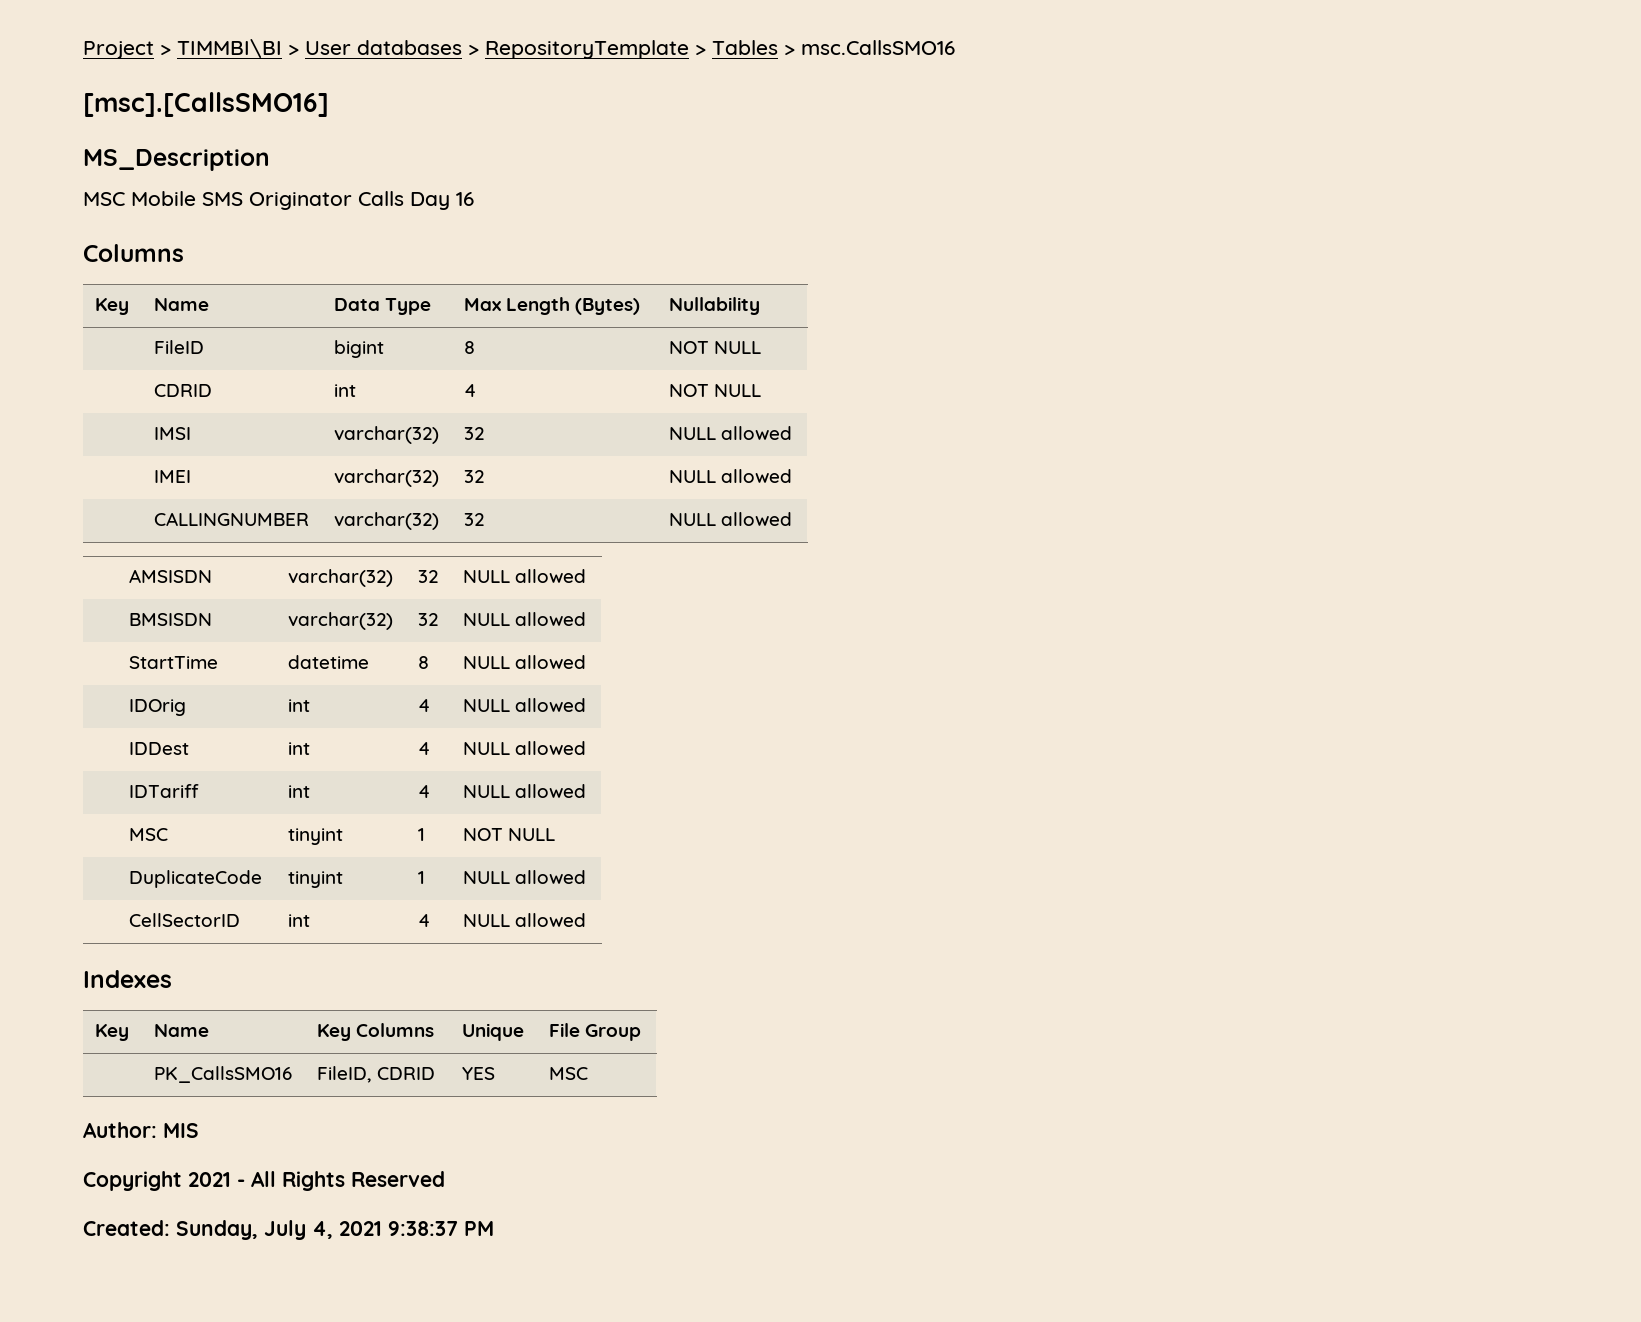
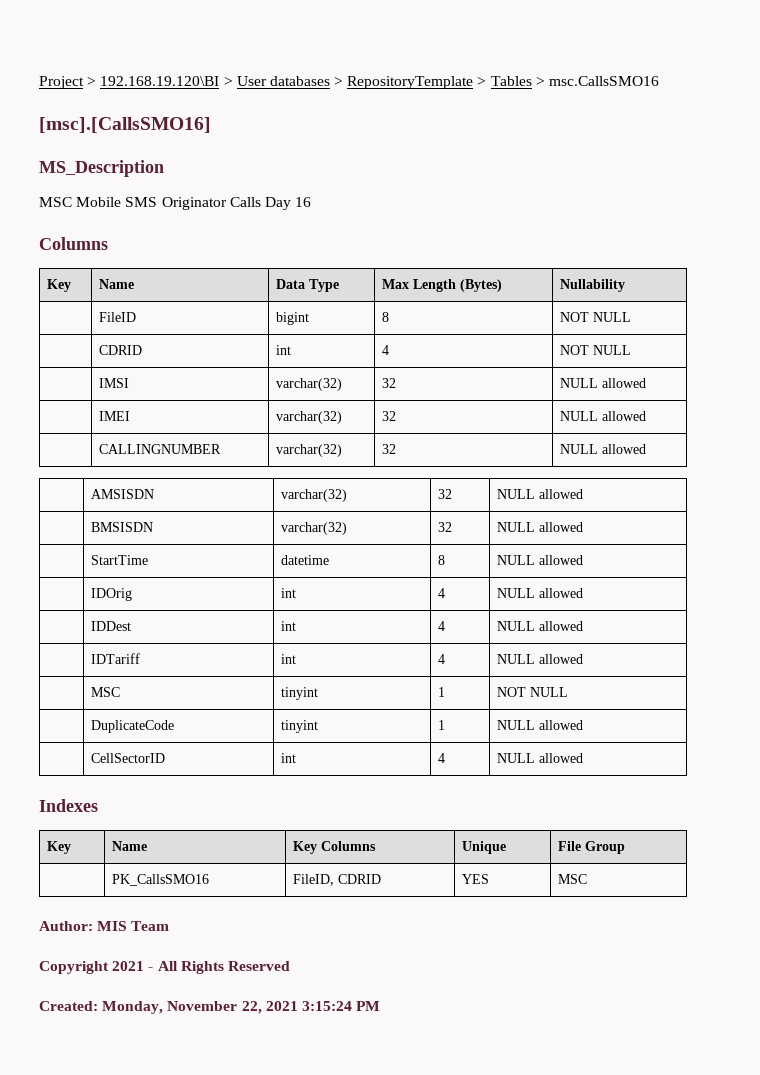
- Project > TIMMBI\BI > User databases > RepositoryTemplate > Tables > msc.CallsSMO16
+ Project > 192.168.19.120\BI > User databases > RepositoryTemplate > Tables > msc.CallsSMO16
- Author: MIS
+ Author: MIS Team
- Created: Sunday, July 4, 2021 9:38:37 PM
+ Created: Monday, November 22, 2021 3:15:24 PM

